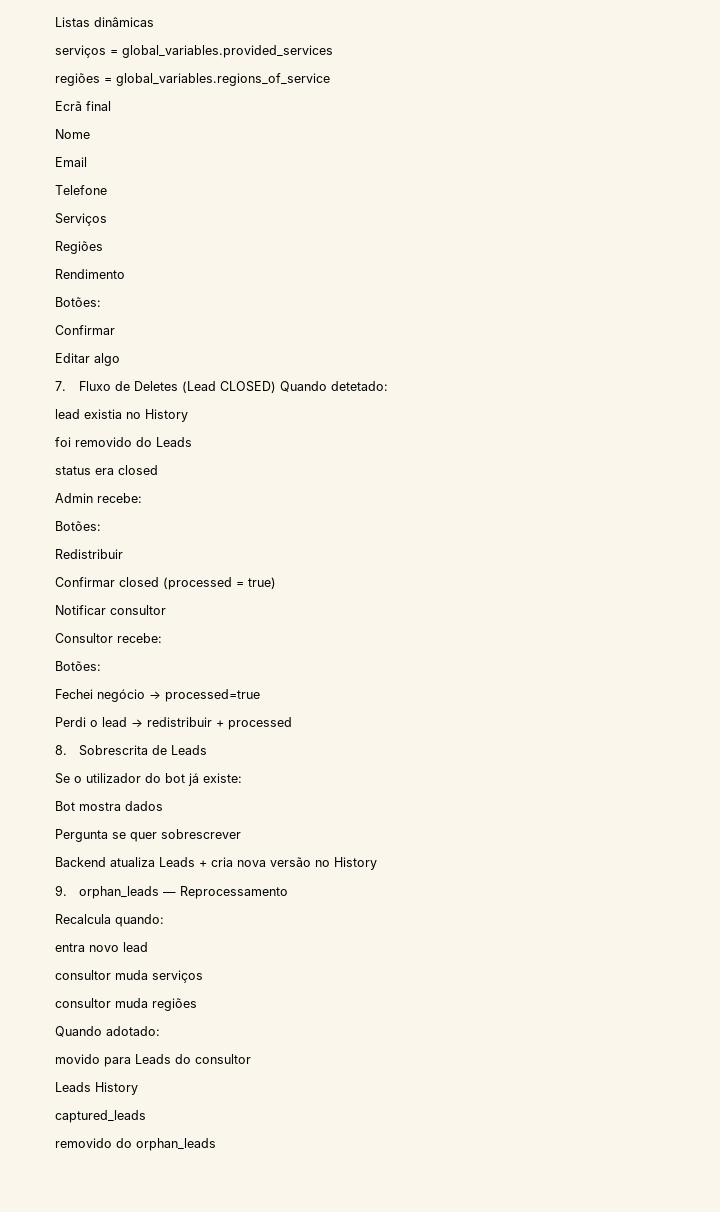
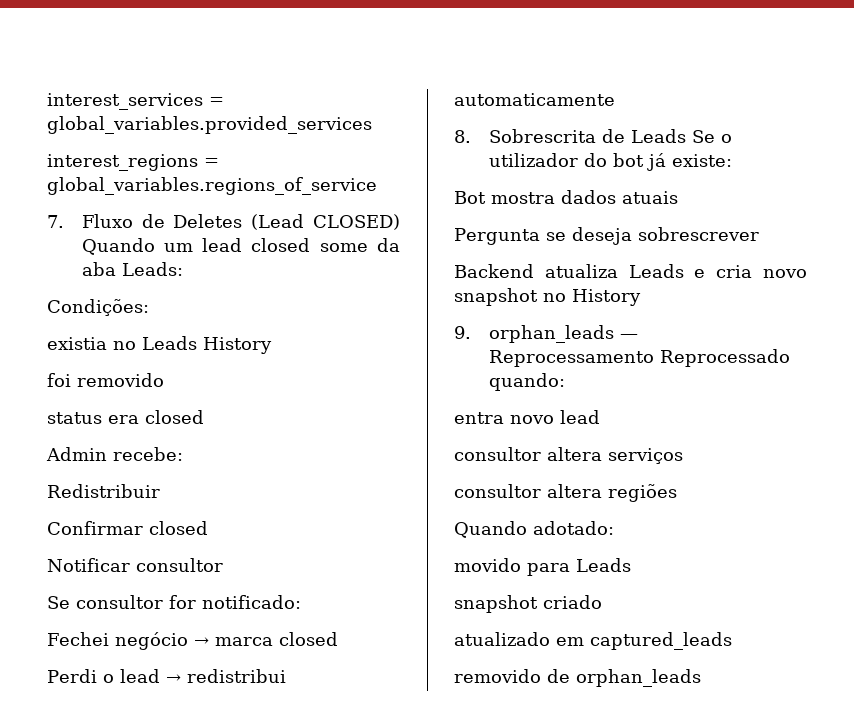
- Listas dinâmicas
- serviços = global_variables.provided_services
+ interest_services = global_variables.provided_services
- regiões = global_variables.regions_of_service
+ interest_regions = global_variables.regions_of_service
- Ecrã final
- Nome
- Email
- Telefone
- Serviços
- Regiões
- Rendimento
- Botões:
- Confirmar
- Editar algo
- 7. Fluxo de Deletes (Lead CLOSED) Quando detetado:
- lead existia no History
+ 7. Fluxo de Deletes (Lead CLOSED) Quando um lead closed some da aba Leads:
+ Condições:
+ existia no Leads History
- foi removido do Leads
+ foi removido
  Admin recebe:
- Botões:
- Confirmar closed (processed = true)
+ Confirmar closed
- Consultor recebe:
- Botões:
+ Se consultor for notificado:
- Fechei negócio → processed=true
+ Fechei negócio → marca closed
- Perdi o lead → redistribuir + processed
+ Perdi o lead → redistribui automaticamente
- 8. Sobrescrita de Leads
- Se o utilizador do bot já existe:
+ 8. Sobrescrita de Leads Se o utilizador do bot já existe:
- Bot mostra dados
+ Bot mostra dados atuais
- Pergunta se quer sobrescrever
+ Pergunta se deseja sobrescrever
- Backend atualiza Leads + cria nova versão no History
+ Backend atualiza Leads e cria novo snapshot no History
- 9. orphan_leads — Reprocessamento
- Recalcula quando:
+ 9. orphan_leads — Reprocessamento Reprocessado quando:
- consultor muda serviços
+ consultor altera serviços
- consultor muda regiões
+ consultor altera regiões
- movido para Leads do consultor
- Leads History
- captured_leads
+ movido para Leads
+ snapshot criado
+ atualizado em captured_leads
- removido do orphan_leads
+ removido de orphan_leads

